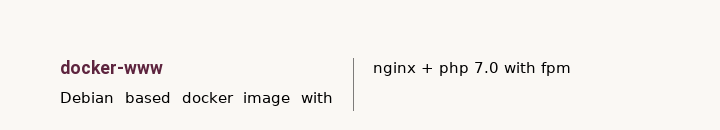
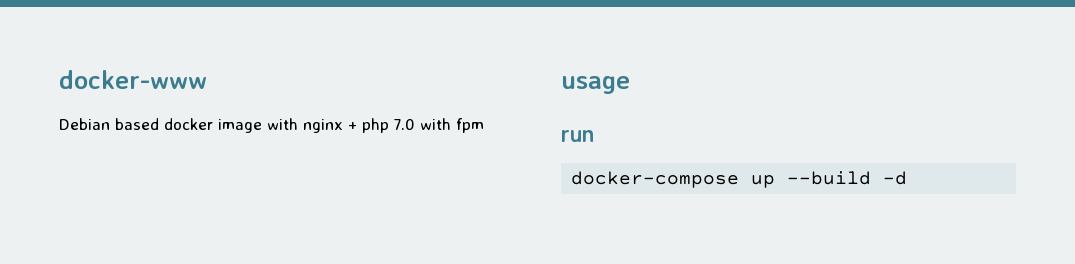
+ usage
+ run
+ docker-compose up --build -d

